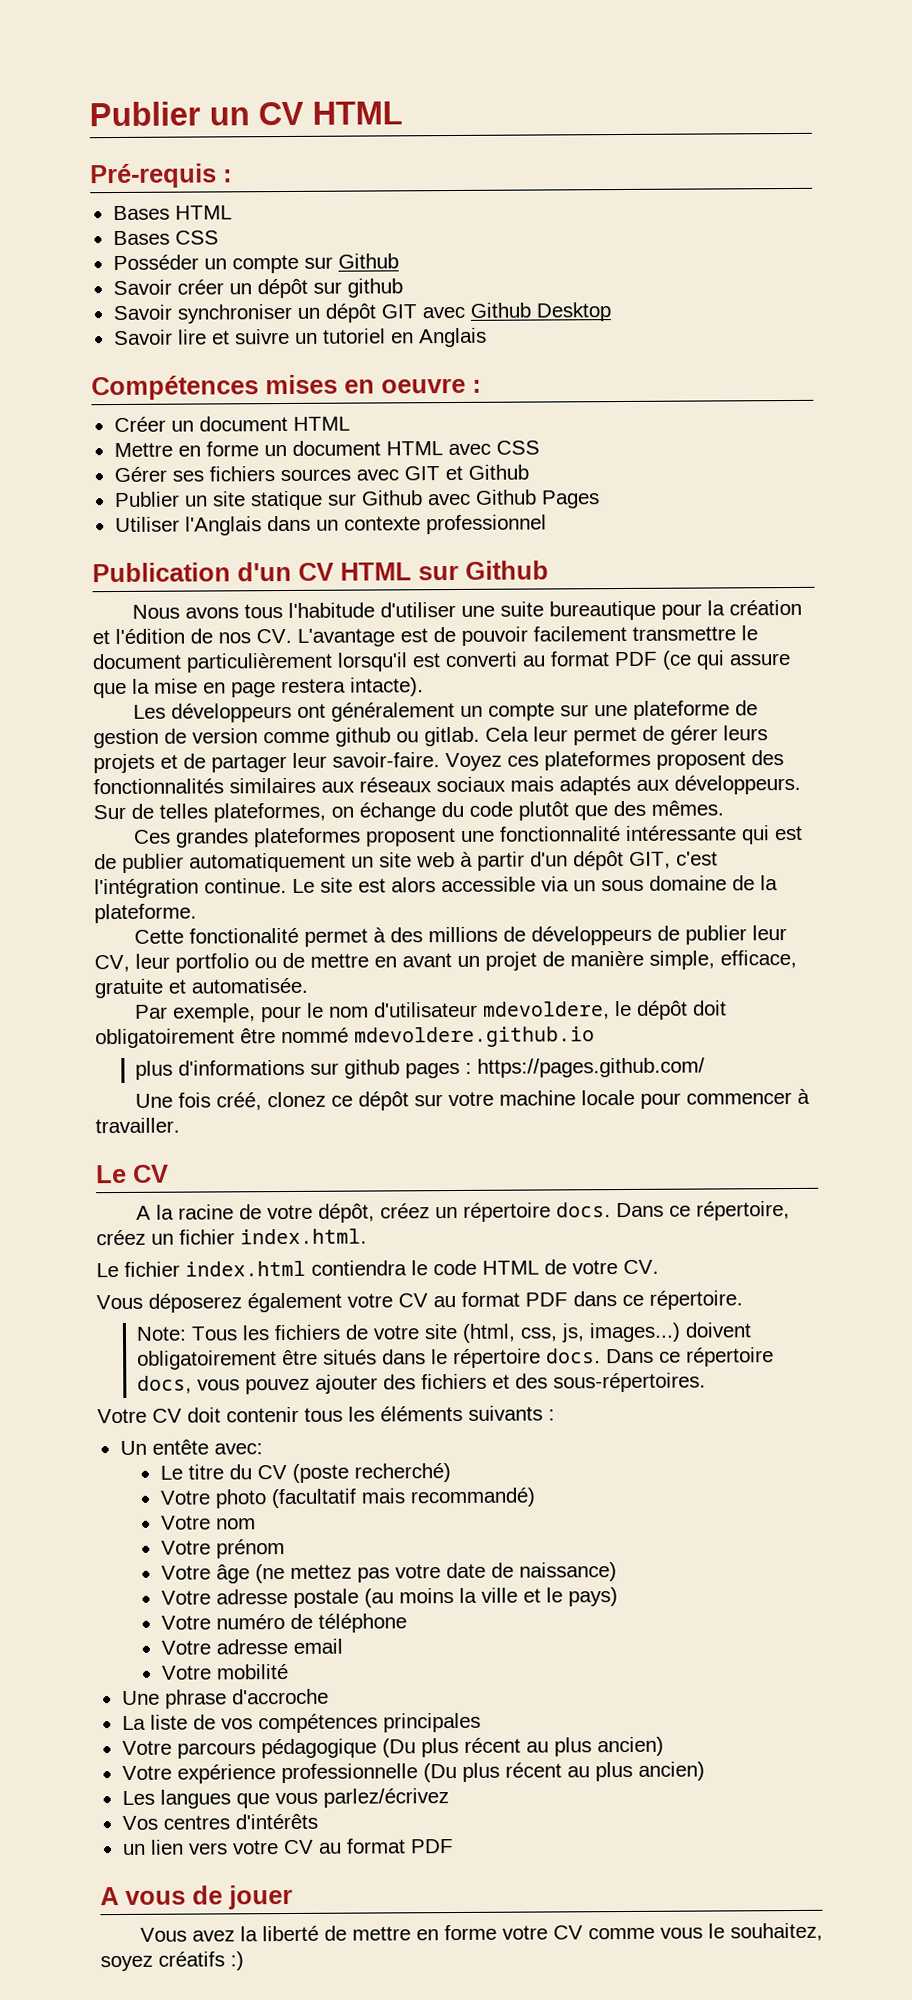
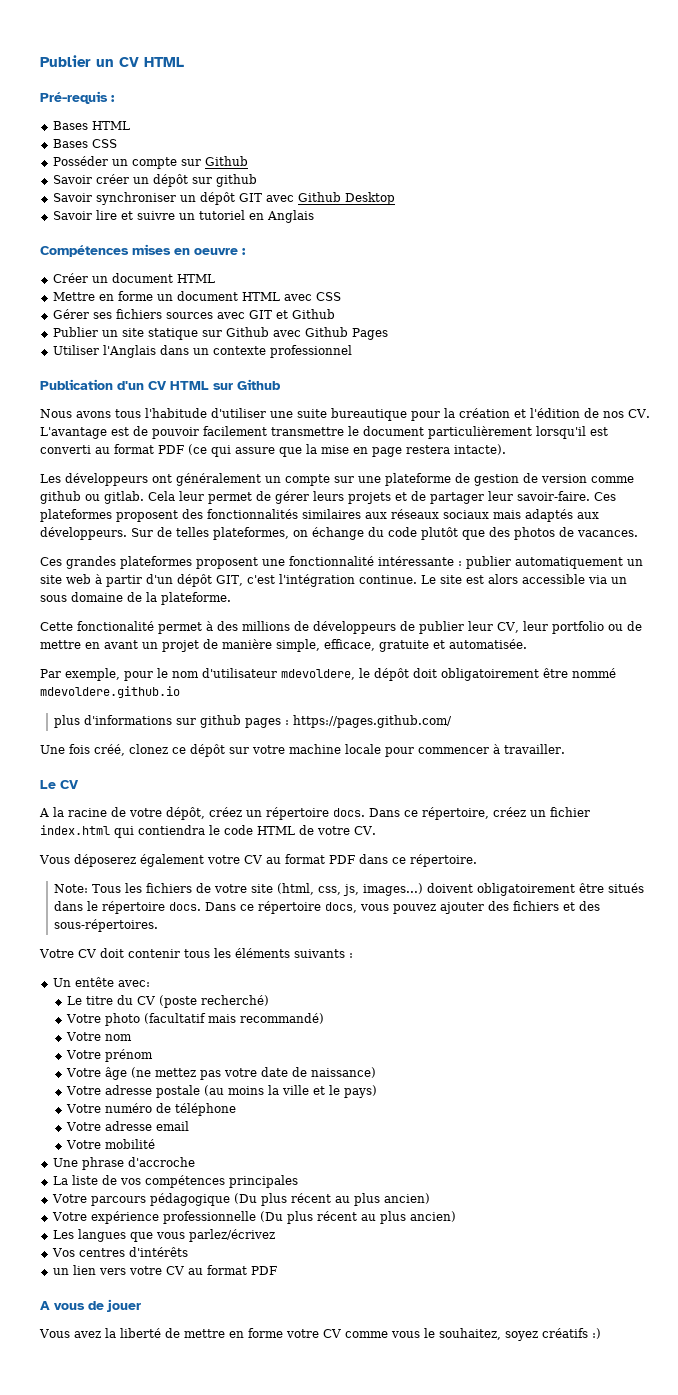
- Voyez ces plateformes proposent des fonctionnalités similaires aux réseaux sociaux mais adaptés aux développeurs.
+ Ces plateformes proposent des fonctionnalités similaires aux réseaux sociaux mais adaptés aux développeurs.
- Sur de telles plateformes, on échange du code plutôt que des mêmes.
+ Sur de telles plateformes, on échange du code plutôt que des photos de vacances.
- Ces grandes plateformes proposent une fonctionnalité intéressante qui est de publier automatiquement un site web à partir d'un dépôt GIT, c'est l'intégration continue.
+ Ces grandes plateformes proposent une fonctionnalité intéressante : publier automatiquement un site web à partir d'un dépôt GIT, c'est l'intégration continue.
- Dans ce répertoire, créez un fichier index.html.
- Le fichier index.html contiendra le code HTML de votre CV.
+ Dans ce répertoire, créez un fichier index.html qui contiendra le code HTML de votre CV.

